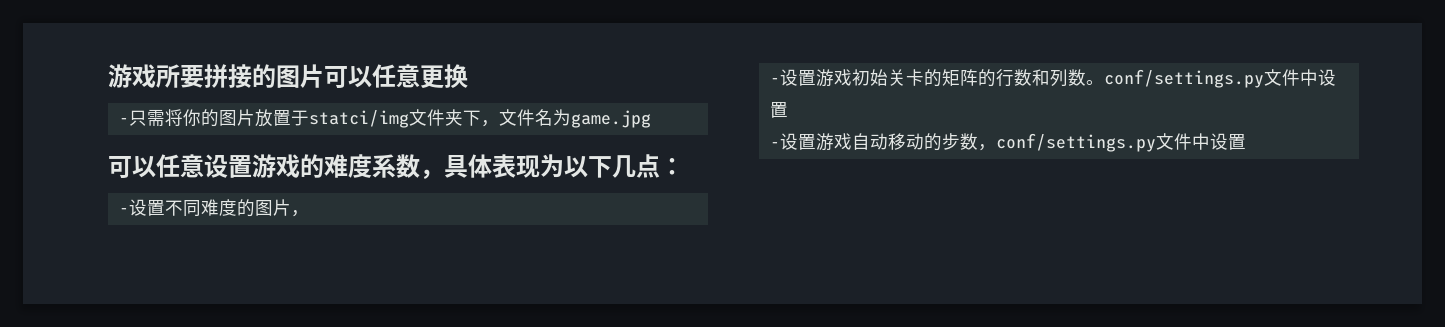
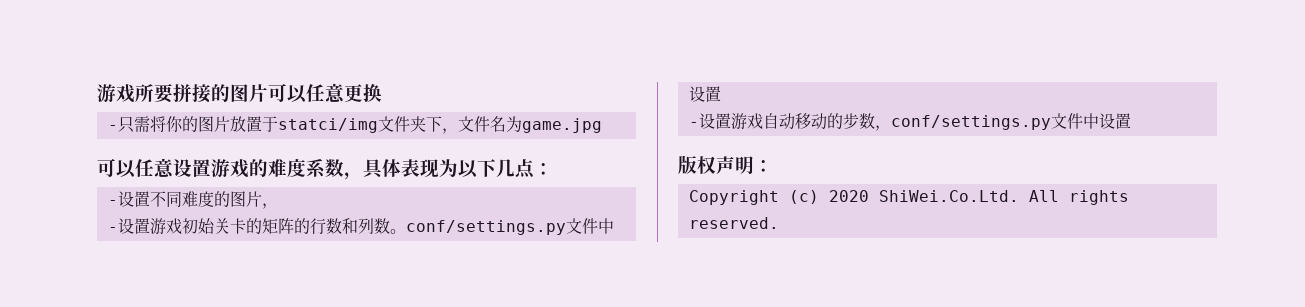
+ 版权声明：
+ Copyright (c) 2020 ShiWei.Co.Ltd. All rights reserved.

